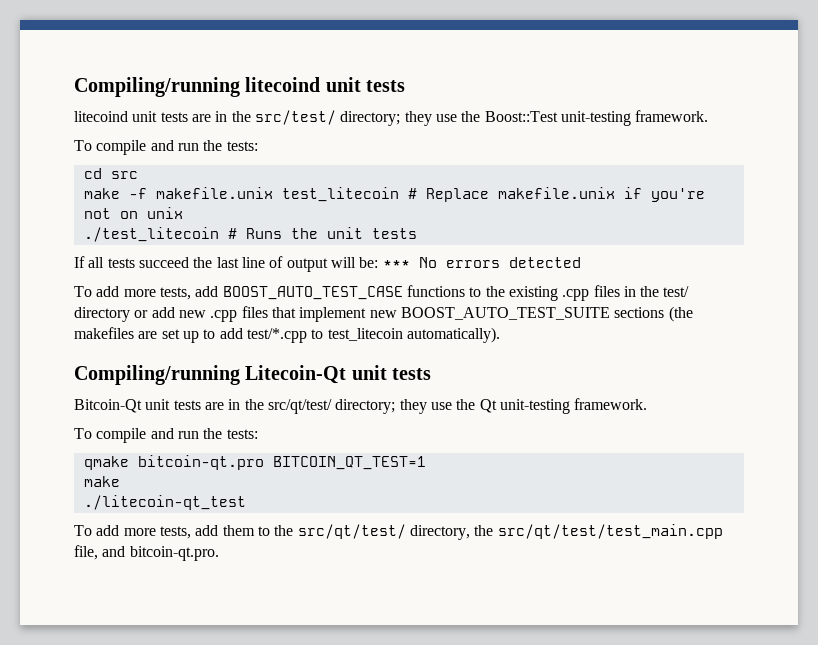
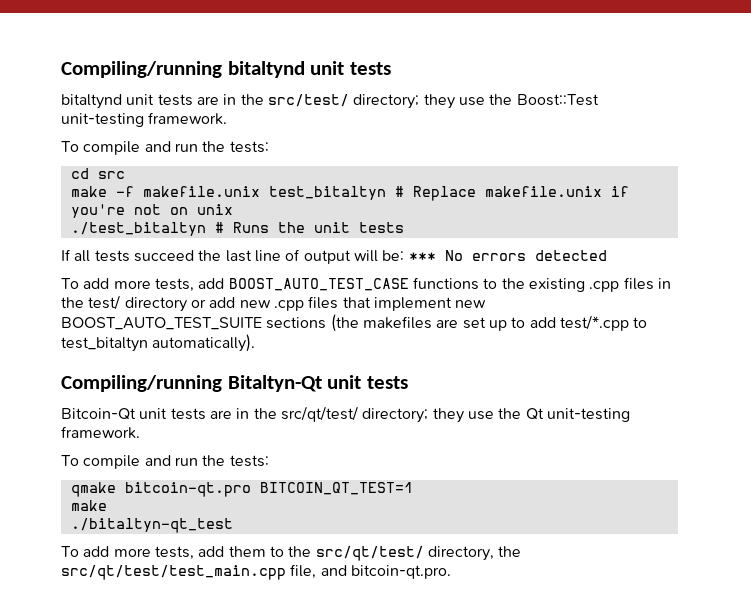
- Compiling/running litecoind unit tests
- litecoind unit tests are in the src/test/ directory; they use the Boost::Test unit-testing framework.
+ Compiling/running bitaltynd unit tests
+ bitaltynd unit tests are in the src/test/ directory; they use the Boost::Test unit-testing framework.
- make -f makefile.unix test_litecoin # Replace makefile.unix if you're not on unix
+ make -f makefile.unix test_bitaltyn # Replace makefile.unix if you're not on unix
- ./test_litecoin # Runs the unit tests
+ ./test_bitaltyn # Runs the unit tests
- To add more tests, add BOOST_AUTO_TEST_CASE functions to the existing .cpp files in the test/ directory or add new .cpp files that implement new BOOST_AUTO_TEST_SUITE sections (the makefiles are set up to add test/*.cpp to test_litecoin automatically).
+ To add more tests, add BOOST_AUTO_TEST_CASE functions to the existing .cpp files in the test/ directory or add new .cpp files that implement new BOOST_AUTO_TEST_SUITE sections (the makefiles are set up to add test/*.cpp to test_bitaltyn automatically).
- Compiling/running Litecoin-Qt unit tests
+ Compiling/running Bitaltyn-Qt unit tests
- ./litecoin-qt_test
+ ./bitaltyn-qt_test

